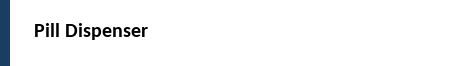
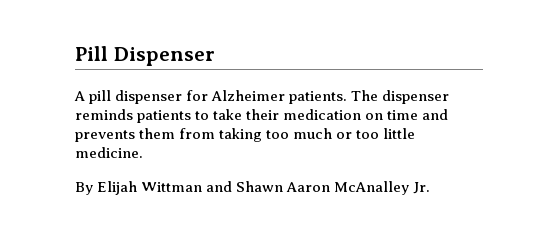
+ A pill dispenser for Alzheimer patients. The dispenser reminds patients to take their medication on time and prevents them from taking too much or too little medicine.
+ By Elijah Wittman and Shawn Aaron McAnalley Jr.

